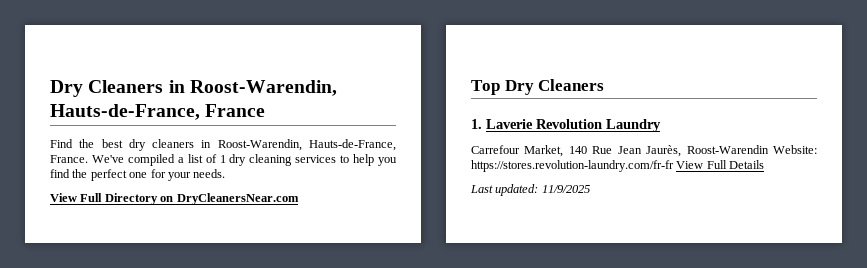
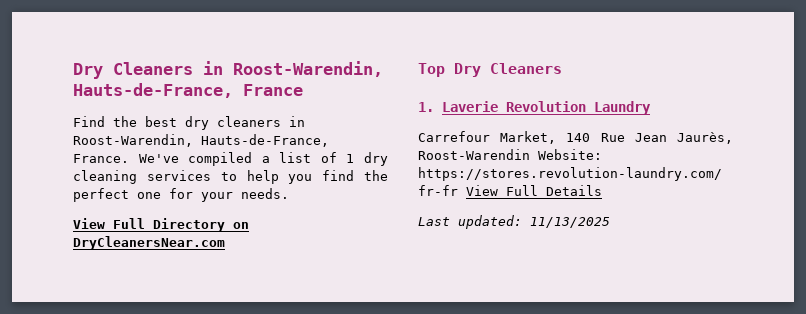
- Last updated: 11/9/2025
+ Last updated: 11/13/2025

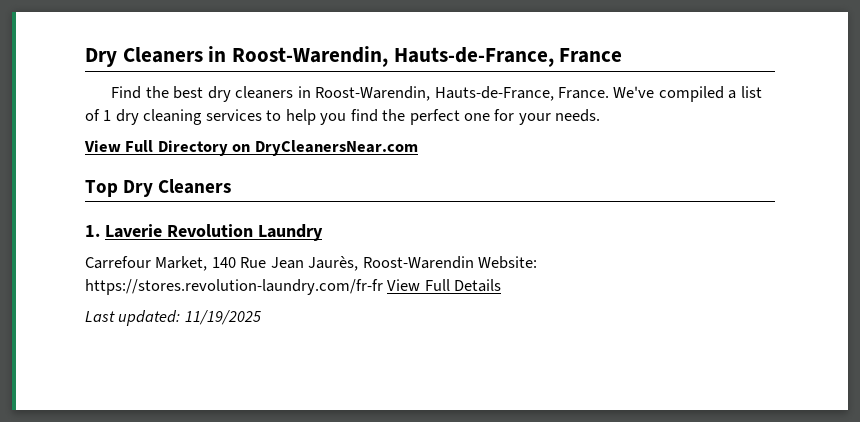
- Last updated: 11/13/2025
+ Last updated: 11/19/2025

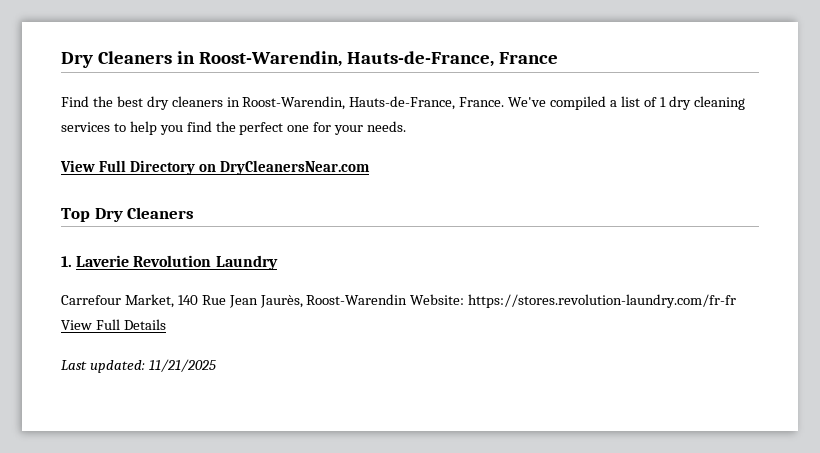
- Last updated: 11/19/2025
+ Last updated: 11/21/2025

